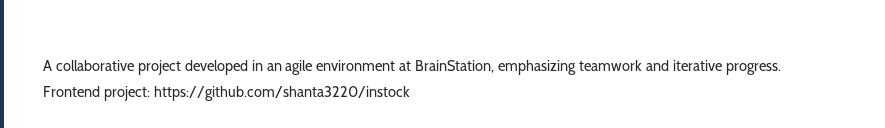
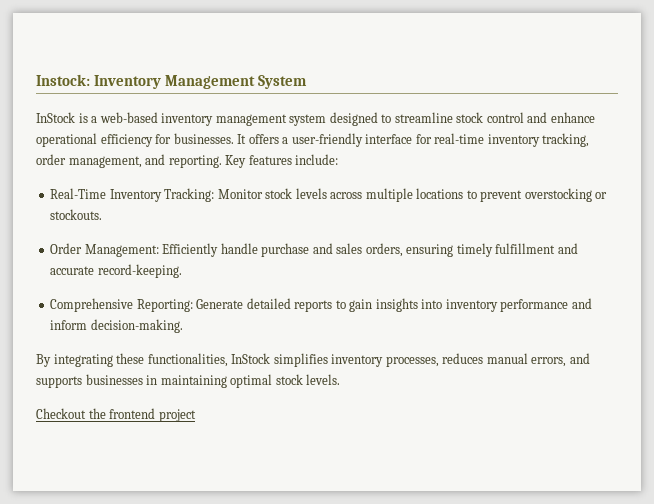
- A collaborative project developed in an agile environment at BrainStation, emphasizing teamwork and iterative progress.
- Frontend project: https://github.com/shanta3220/instock
+ Instock: Inventory Management System
+ InStock is a web-based inventory management system designed to streamline stock control and enhance operational efficiency for businesses. It offers a user-friendly interface for real-time inventory tracking, order management, and reporting. Key features include:
+ Real-Time Inventory Tracking: Monitor stock levels across multiple locations to prevent overstocking or stockouts.
+ Order Management: Efficiently handle purchase and sales orders, ensuring timely fulfillment and accurate record-keeping.
+ Comprehensive Reporting: Generate detailed reports to gain insights into inventory performance and inform decision-making.
+ By integrating these functionalities, InStock simplifies inventory processes, reduces manual errors, and supports businesses in maintaining optimal stock levels.
+ Checkout the frontend project

